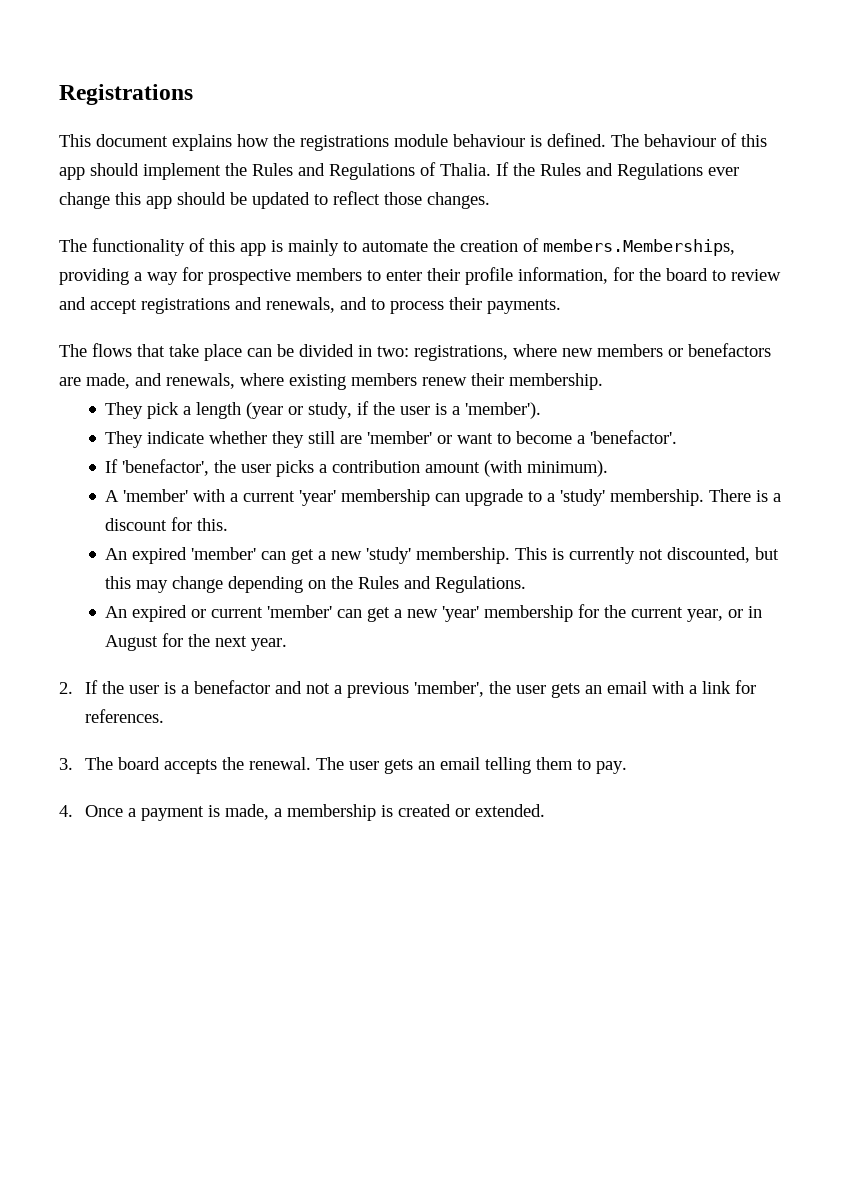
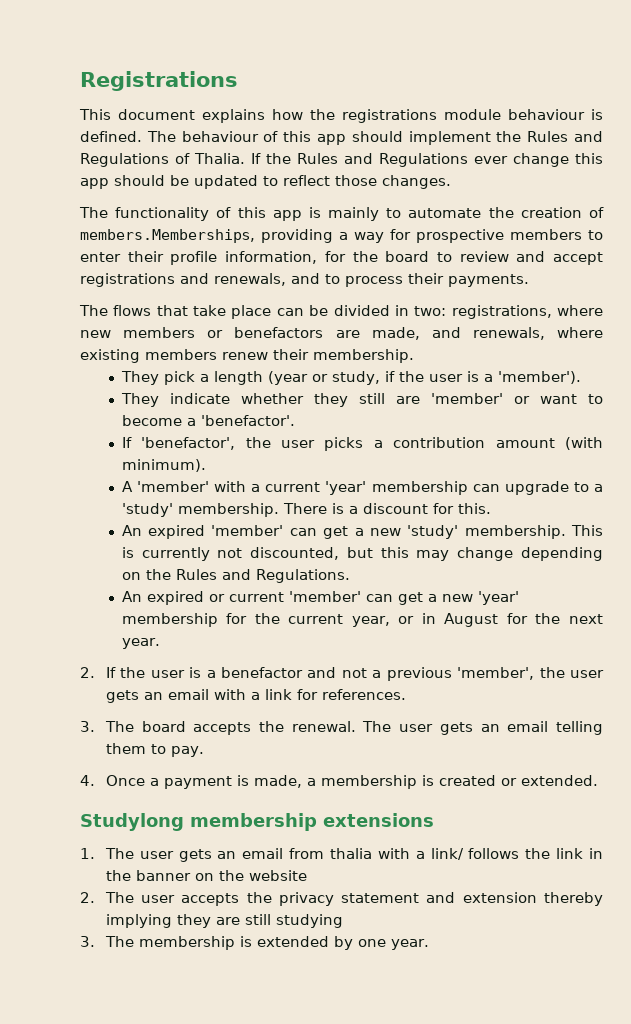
+ Studylong membership extensions
+ 1. The user gets an email from thalia with a link/ follows the link in the banner on the website
+ 2. The user accepts the privacy statement and extension thereby implying they are still studying
+ 3. The membership is extended by one year.

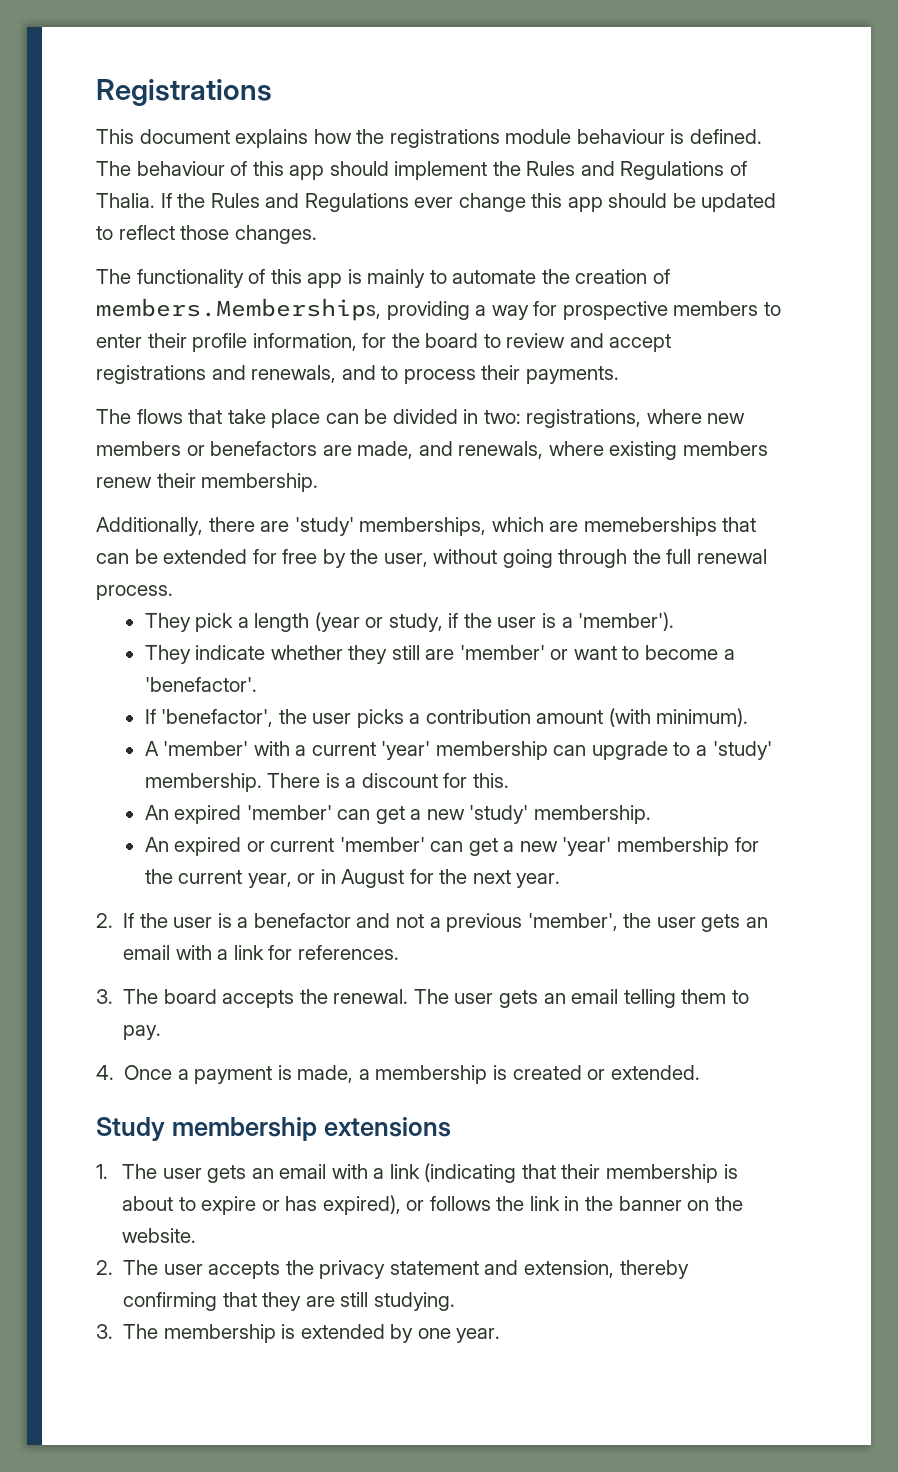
+ Additionally, there are 'study' memberships, which are memeberships that can be extended for free by the user, without going through the full renewal process.
- This is currently not discounted, but this may change depending on the Rules and Regulations.
- Studylong membership extensions
+ Study membership extensions
- 1. The user gets an email from thalia with a link/ follows the link in the banner on the website
+ 1. The user gets an email with a link (indicating that their membership is about to expire or has expired), or follows the link in the banner on the website.
- 2. The user accepts the privacy statement and extension thereby implying they are still studying
+ 2. The user accepts the privacy statement and extension, thereby confirming that they are still studying.

